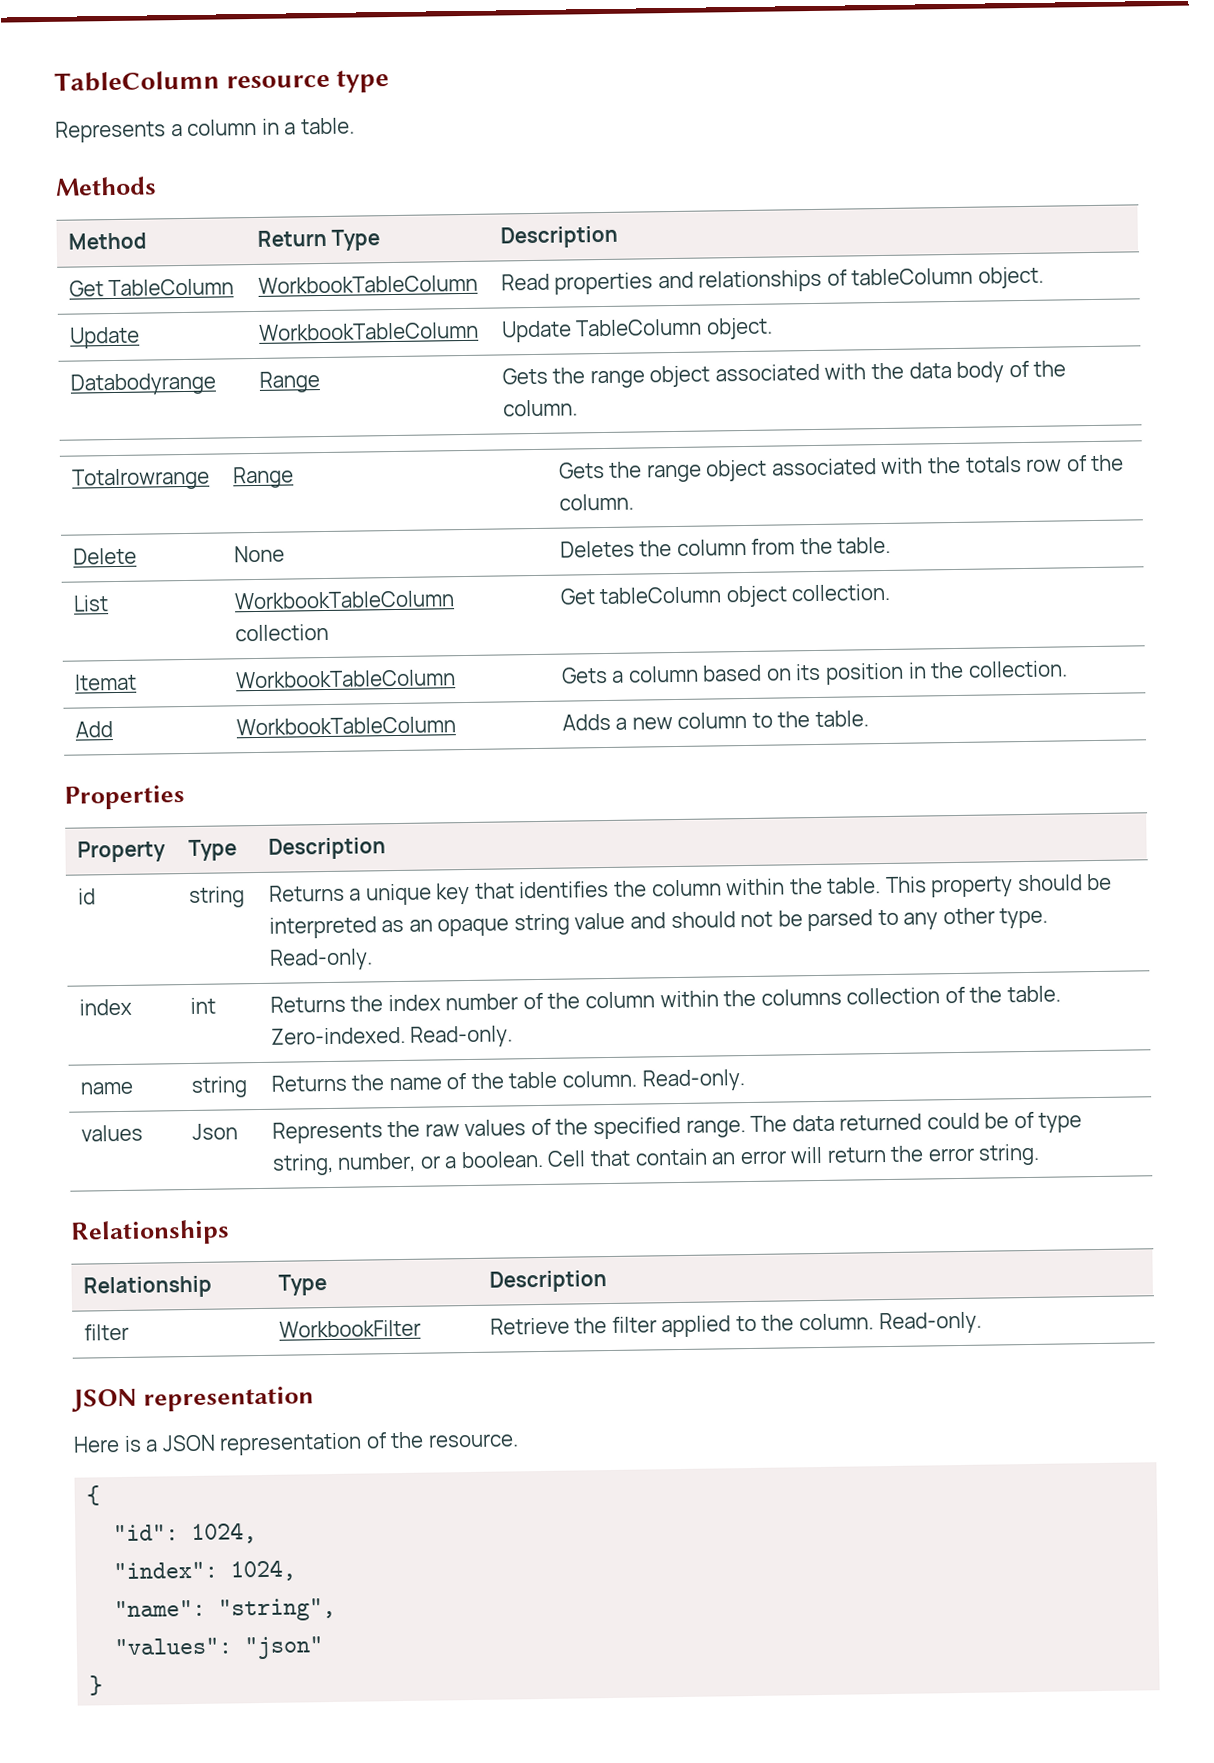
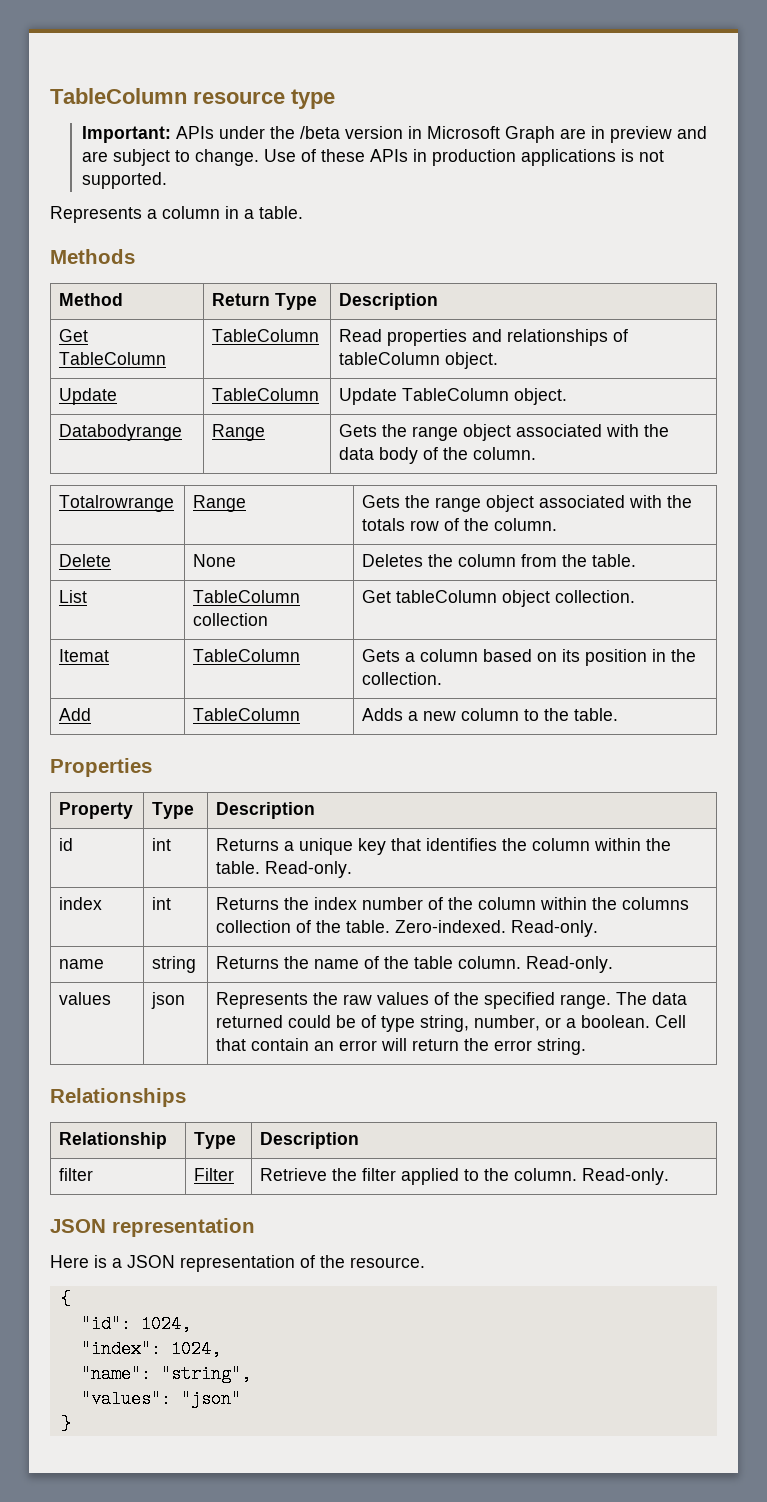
+ Important: APIs under the /beta version in Microsoft Graph are in preview and are subject to change. Use of these APIs in production applications is not supported.
- Get TableColumn | WorkbookTableColumn | Read properties and relationships of tableColumn object.
+ Get TableColumn | TableColumn | Read properties and relationships of tableColumn object.
- Update | WorkbookTableColumn | Update TableColumn object.
+ Update | TableColumn | Update TableColumn object.
- List | WorkbookTableColumn collection | Get tableColumn object collection.
+ List | TableColumn collection | Get tableColumn object collection.
- Itemat | WorkbookTableColumn | Gets a column based on its position in the collection.
+ Itemat | TableColumn | Gets a column based on its position in the collection.
- Add | WorkbookTableColumn | Adds a new column to the table.
+ Add | TableColumn | Adds a new column to the table.
- id | string | Returns a unique key that identifies the column within the table. This property should be interpreted as an opaque string value and should not be parsed to any other type. Read-only.
+ id | int | Returns a unique key that identifies the column within the table. Read-only.
- values | Json | Represents the raw values of the specified range. The data returned could be of type string, number, or a boolean. Cell that contain an error will return the error string.
+ values | json | Represents the raw values of the specified range. The data returned could be of type string, number, or a boolean. Cell that contain an error will return the error string.
- filter | WorkbookFilter | Retrieve the filter applied to the column. Read-only.
+ filter | Filter | Retrieve the filter applied to the column. Read-only.

